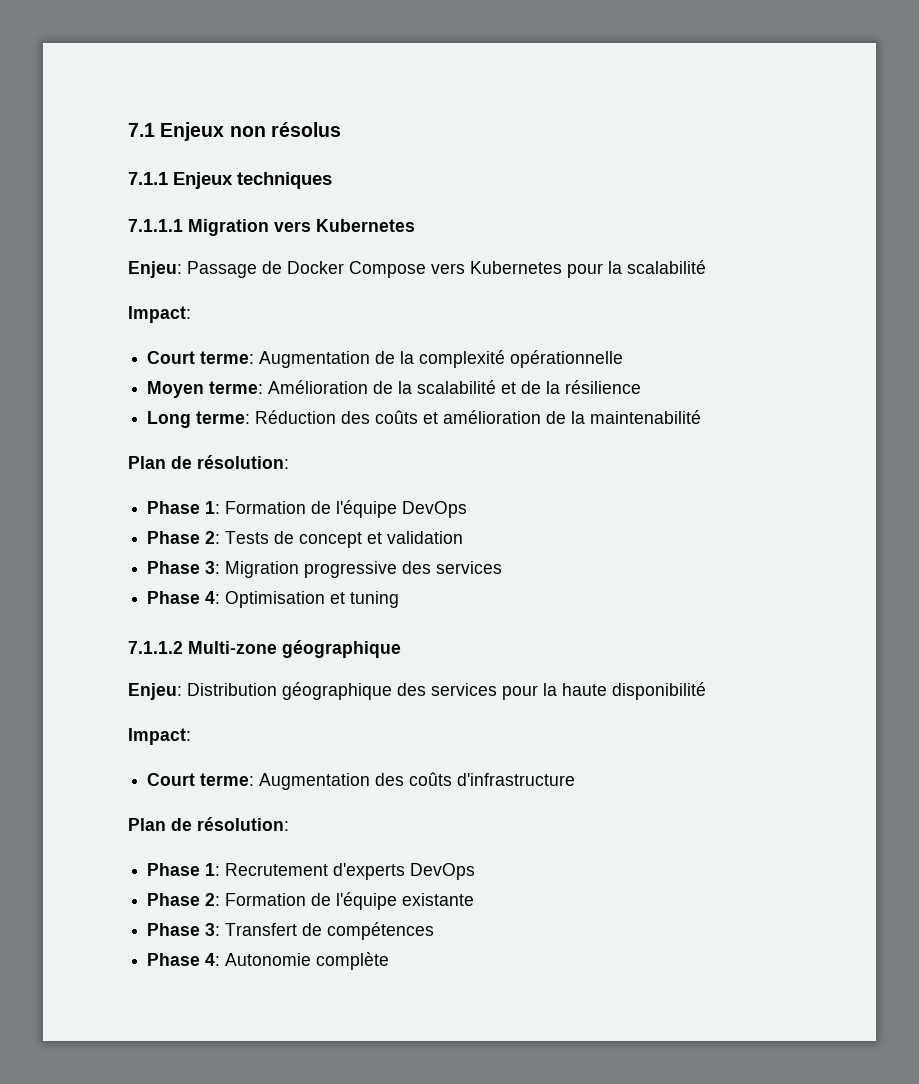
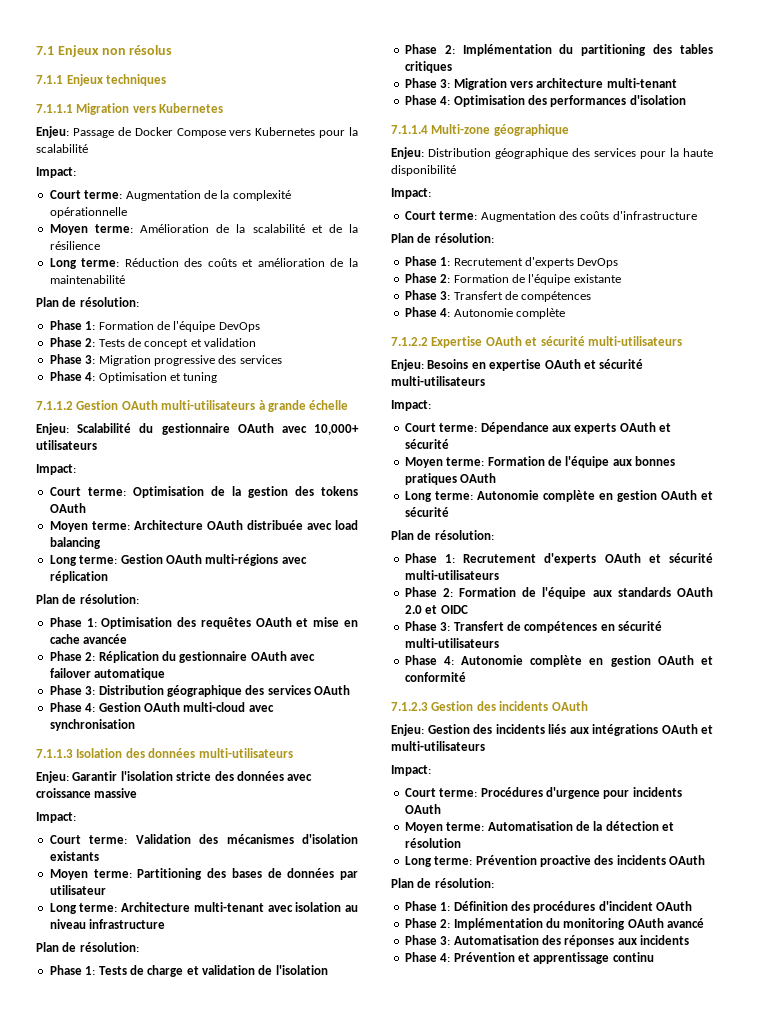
- 7.1.1.2 Multi-zone géographique
+ 7.1.1.2 Gestion OAuth multi-utilisateurs à grande échelle
+ Enjeu: Scalabilité du gestionnaire OAuth avec 10,000+ utilisateurs
+ Impact:
+ Court terme: Optimisation de la gestion des tokens OAuth
+ Moyen terme: Architecture OAuth distribuée avec load balancing
+ Long terme: Gestion OAuth multi-régions avec réplication
+ Plan de résolution:
+ Phase 1: Optimisation des requêtes OAuth et mise en cache avancée
+ Phase 2: Réplication du gestionnaire OAuth avec failover automatique
+ Phase 3: Distribution géographique des services OAuth
+ Phase 4: Gestion OAuth multi-cloud avec synchronisation
+ 7.1.1.3 Isolation des données multi-utilisateurs
+ Enjeu: Garantir l'isolation stricte des données avec croissance massive
+ Impact:
+ Court terme: Validation des mécanismes d'isolation existants
+ Moyen terme: Partitioning des bases de données par utilisateur
+ Long terme: Architecture multi-tenant avec isolation au niveau infrastructure
+ Plan de résolution:
+ Phase 1: Tests de charge et validation de l'isolation
+ Phase 2: Implémentation du partitioning des tables critiques
+ Phase 3: Migration vers architecture multi-tenant
+ Phase 4: Optimisation des performances d'isolation
+ 7.1.1.4 Multi-zone géographique
+ 7.1.2.2 Expertise OAuth et sécurité multi-utilisateurs
+ Enjeu: Besoins en expertise OAuth et sécurité multi-utilisateurs
+ Impact:
+ Court terme: Dépendance aux experts OAuth et sécurité
+ Moyen terme: Formation de l'équipe aux bonnes pratiques OAuth
+ Long terme: Autonomie complète en gestion OAuth et sécurité
+ Plan de résolution:
+ Phase 1: Recrutement d'experts OAuth et sécurité multi-utilisateurs
+ Phase 2: Formation de l'équipe aux standards OAuth 2.0 et OIDC
+ Phase 3: Transfert de compétences en sécurité multi-utilisateurs
+ Phase 4: Autonomie complète en gestion OAuth et conformité
+ 7.1.2.3 Gestion des incidents OAuth
+ Enjeu: Gestion des incidents liés aux intégrations OAuth et multi-utilisateurs
+ Impact:
+ Court terme: Procédures d'urgence pour incidents OAuth
+ Moyen terme: Automatisation de la détection et résolution
+ Long terme: Prévention proactive des incidents OAuth
+ Plan de résolution:
+ Phase 1: Définition des procédures d'incident OAuth
+ Phase 2: Implémentation du monitoring OAuth avancé
+ Phase 3: Automatisation des réponses aux incidents
+ Phase 4: Prévention et apprentissage continu

